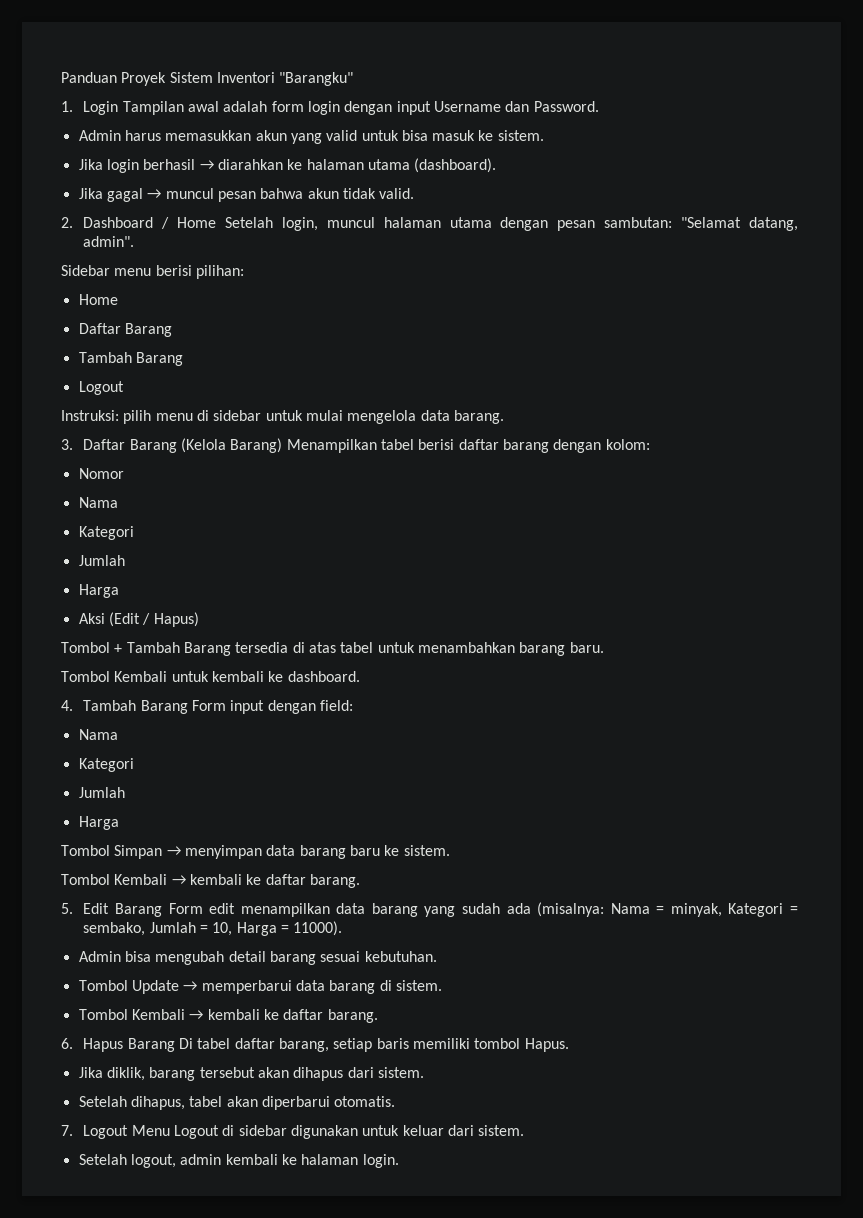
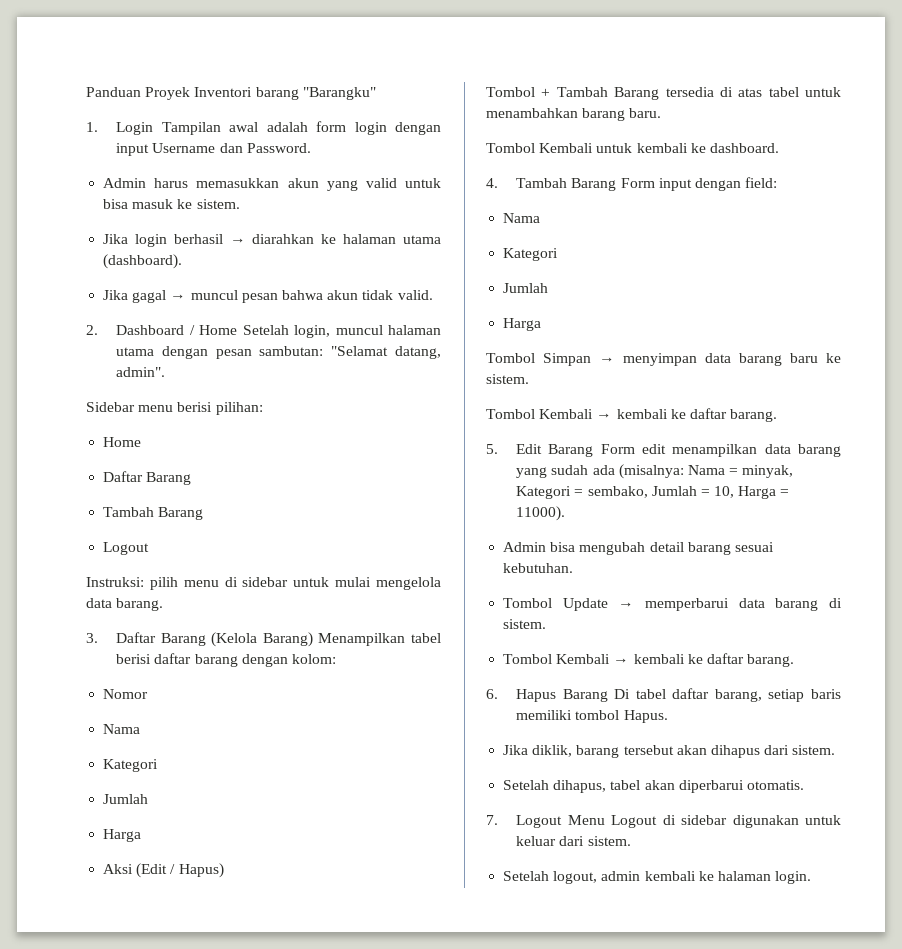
- Panduan Proyek Sistem Inventori "Barangku"
+ Panduan Proyek Inventori barang "Barangku"

